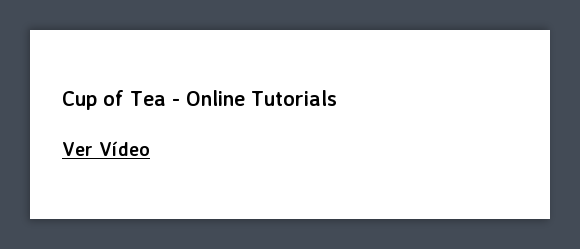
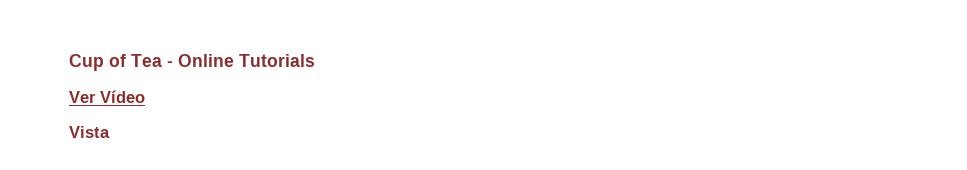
+ Vista

